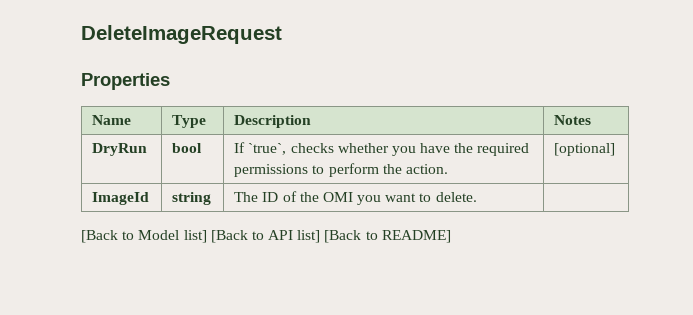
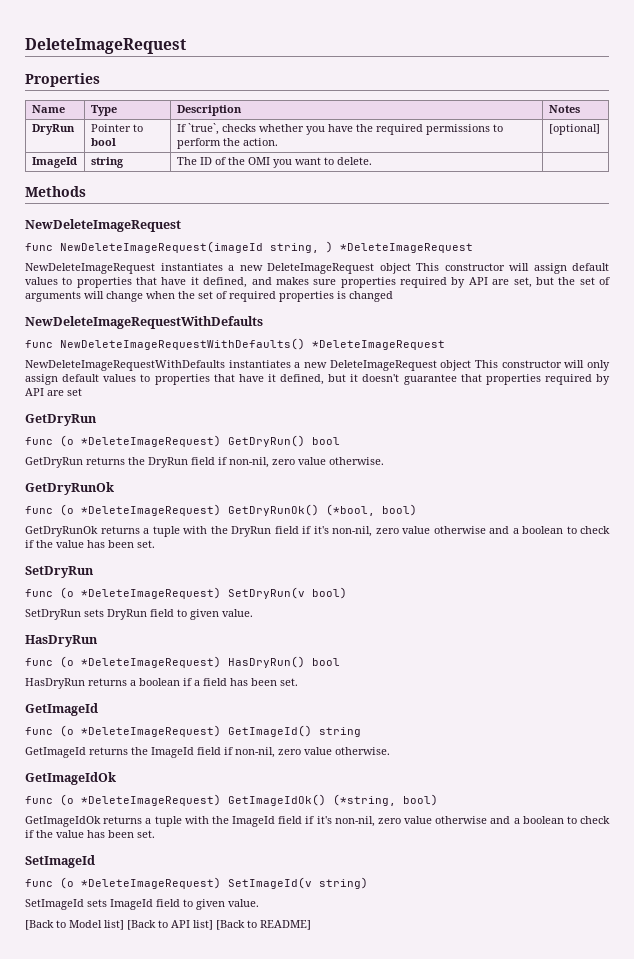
- DryRun | bool | If `true`, checks whether you have the required permissions to perform the action. | [optional]
+ DryRun | Pointer to bool | If `true`, checks whether you have the required permissions to perform the action. | [optional]
+ Methods
+ NewDeleteImageRequest
+ func NewDeleteImageRequest(imageId string, ) *DeleteImageRequest
+ NewDeleteImageRequest instantiates a new DeleteImageRequest object This constructor will assign default values to properties that have it defined, and makes sure properties required by API are set, but the set of arguments will change when the set of required properties is changed
+ NewDeleteImageRequestWithDefaults
+ func NewDeleteImageRequestWithDefaults() *DeleteImageRequest
+ NewDeleteImageRequestWithDefaults instantiates a new DeleteImageRequest object This constructor will only assign default values to properties that have it defined, but it doesn't guarantee that properties required by API are set
+ GetDryRun
+ func (o *DeleteImageRequest) GetDryRun() bool
+ GetDryRun returns the DryRun field if non-nil, zero value otherwise.
+ GetDryRunOk
+ func (o *DeleteImageRequest) GetDryRunOk() (*bool, bool)
+ GetDryRunOk returns a tuple with the DryRun field if it's non-nil, zero value otherwise and a boolean to check if the value has been set.
+ SetDryRun
+ func (o *DeleteImageRequest) SetDryRun(v bool)
+ SetDryRun sets DryRun field to given value.
+ HasDryRun
+ func (o *DeleteImageRequest) HasDryRun() bool
+ HasDryRun returns a boolean if a field has been set.
+ GetImageId
+ func (o *DeleteImageRequest) GetImageId() string
+ GetImageId returns the ImageId field if non-nil, zero value otherwise.
+ GetImageIdOk
+ func (o *DeleteImageRequest) GetImageIdOk() (*string, bool)
+ GetImageIdOk returns a tuple with the ImageId field if it's non-nil, zero value otherwise and a boolean to check if the value has been set.
+ SetImageId
+ func (o *DeleteImageRequest) SetImageId(v string)
+ SetImageId sets ImageId field to given value.

